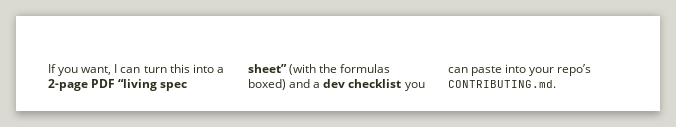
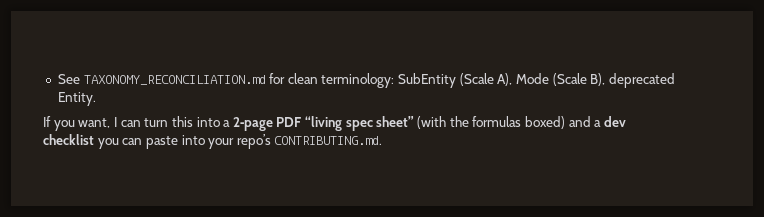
+ See TAXONOMY_RECONCILIATION.md for clean terminology: SubEntity (Scale A), Mode (Scale B), deprecated Entity.

